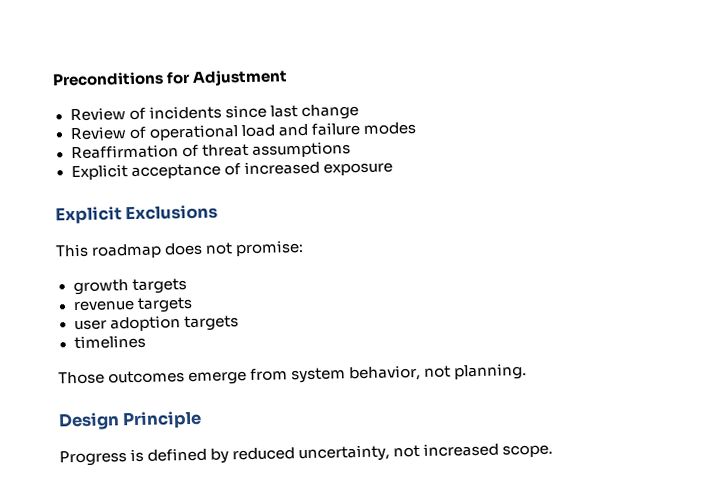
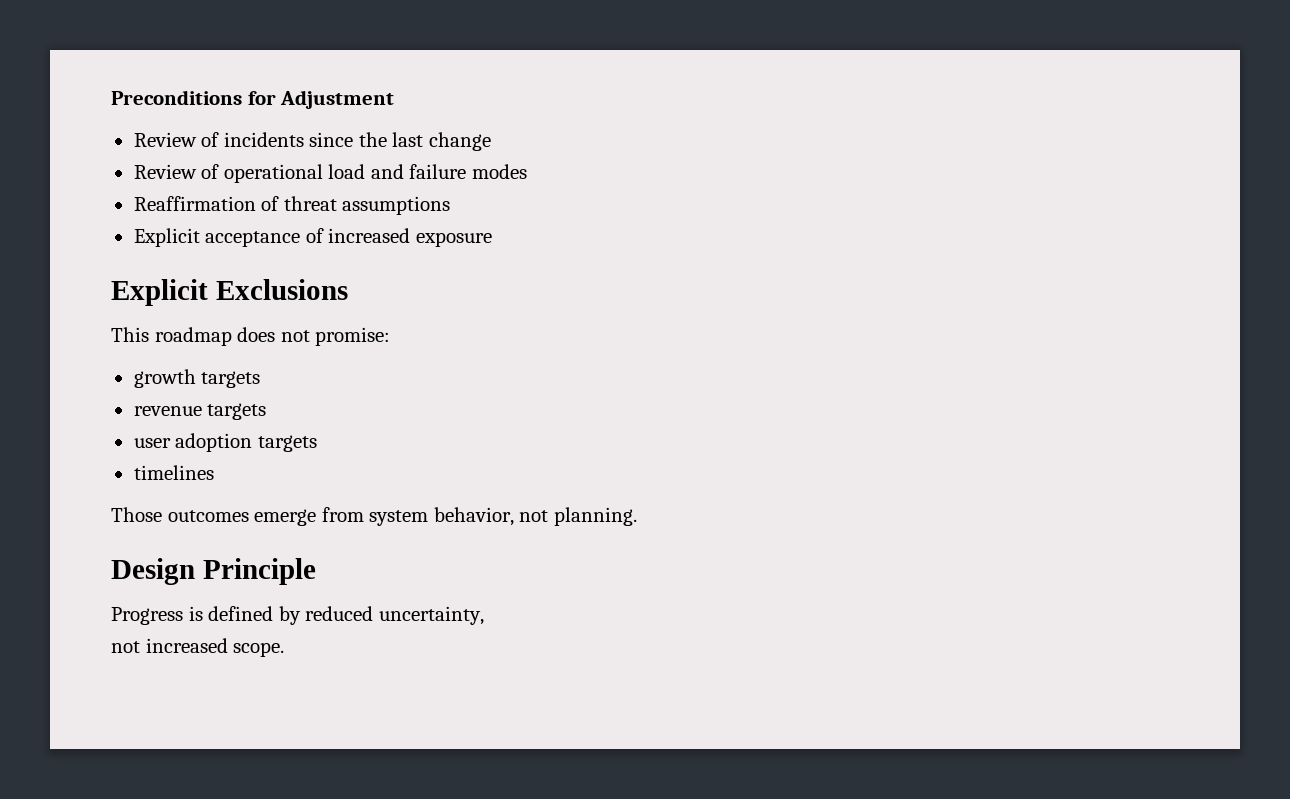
- Review of incidents since last change
+ Review of incidents since the last change
- Progress is defined by reduced uncertainty, not increased scope.
+ Progress is defined by reduced uncertainty,
+ not increased scope.

